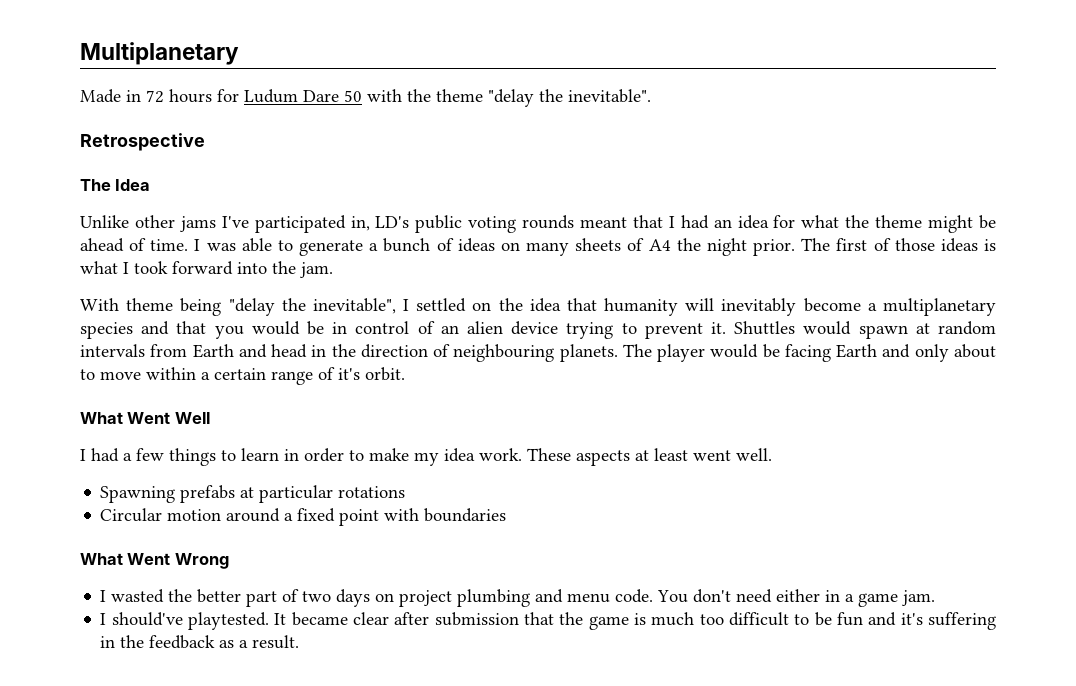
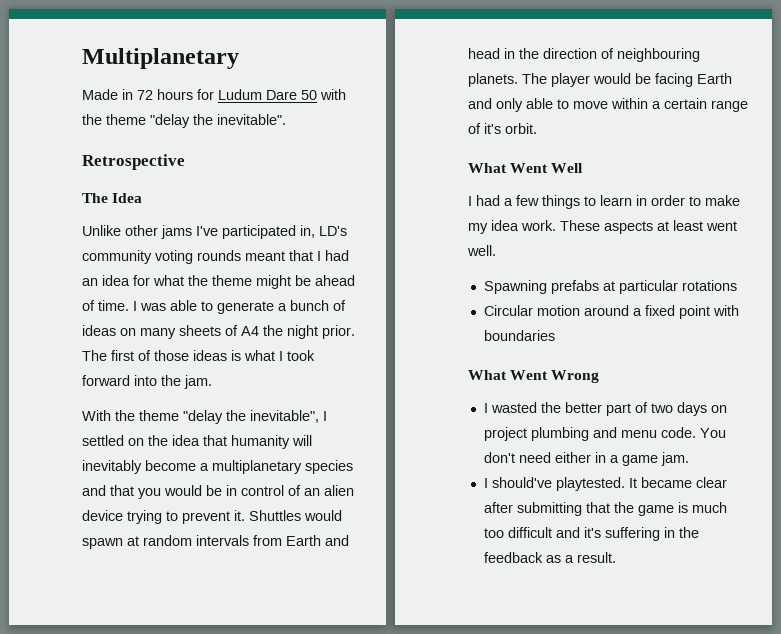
- Unlike other jams I've participated in, LD's public voting rounds meant that I had an idea for what the theme might be ahead of time.
+ Unlike other jams I've participated in, LD's community voting rounds meant that I had an idea for what the theme might be ahead of time.
- With theme being "delay the inevitable", I settled on the idea that humanity will inevitably become a multiplanetary species and that you would be in control of an alien device trying to prevent it.
+ With the theme "delay the inevitable", I settled on the idea that humanity will inevitably become a multiplanetary species and that you would be in control of an alien device trying to prevent it.
- The player would be facing Earth and only about to move within a certain range of it's orbit.
+ The player would be facing Earth and only able to move within a certain range of it's orbit.
- It became clear after submission that the game is much too difficult to be fun and it's suffering in the feedback as a result.
+ It became clear after submitting that the game is much too difficult and it's suffering in the feedback as a result.

